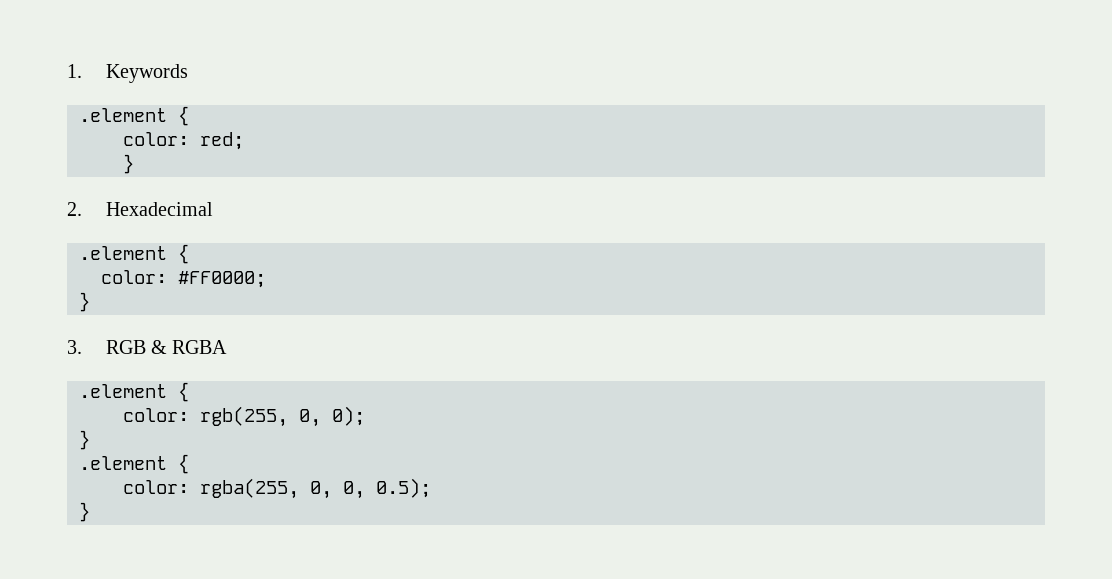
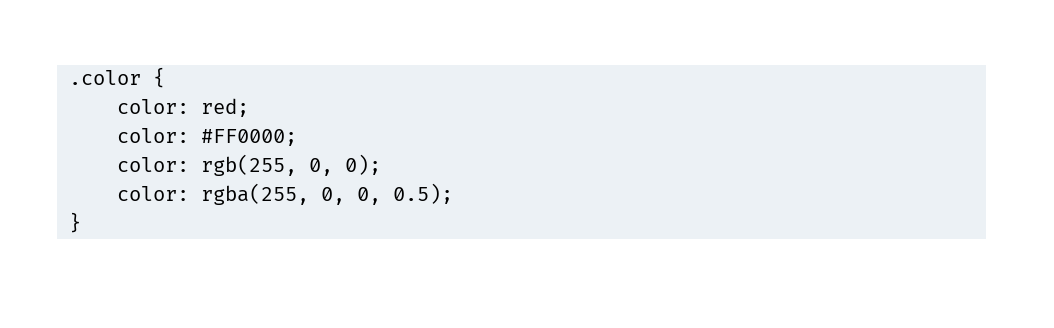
- 1. Keywords
- .element {
+ .color {
  color: red;
- }
- 2. Hexadecimal
- .element {
  color: #FF0000;
- }
- 3. RGB & RGBA
- .element {
  color: rgb(255, 0, 0);
- }
- .element {

